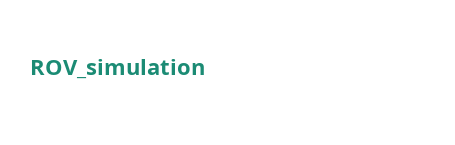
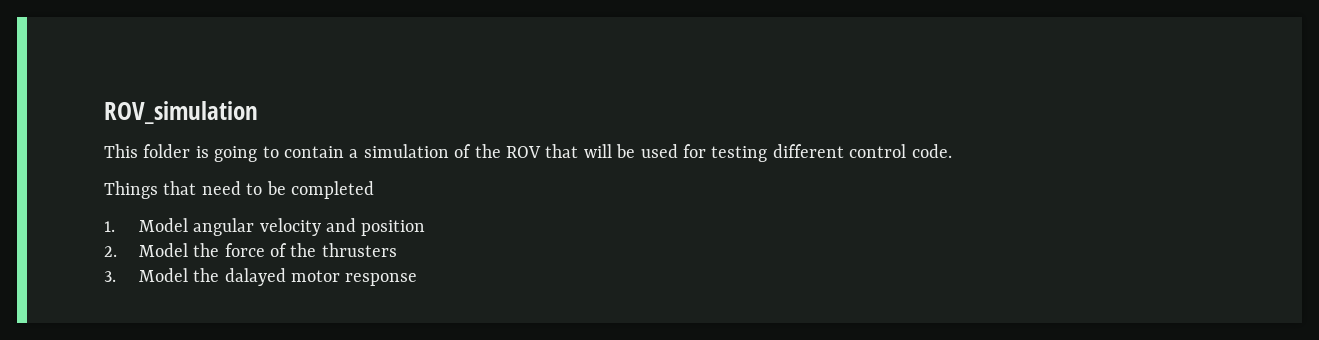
+ This folder is going to contain a simulation of the ROV that will be used for testing different control code.
+ Things that need to be completed
+ 1. Model angular velocity and position
+ 2. Model the force of the thrusters
+ 3. Model the dalayed motor response

